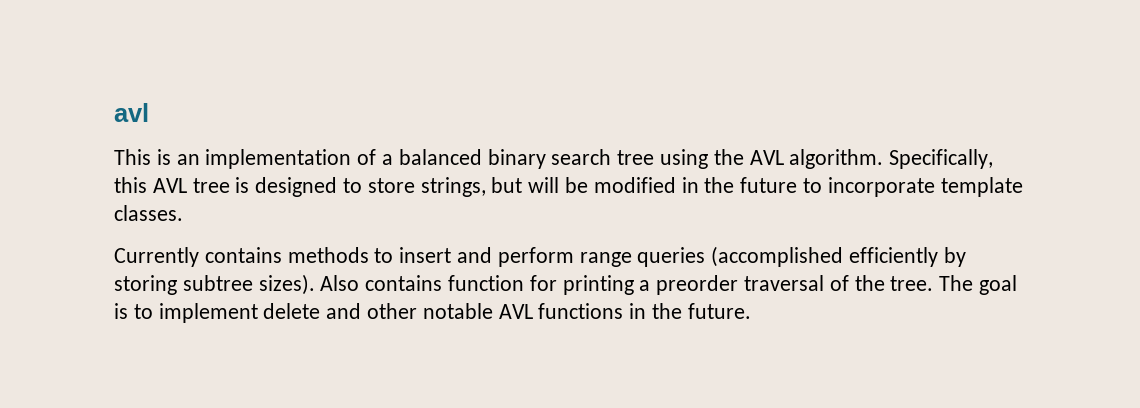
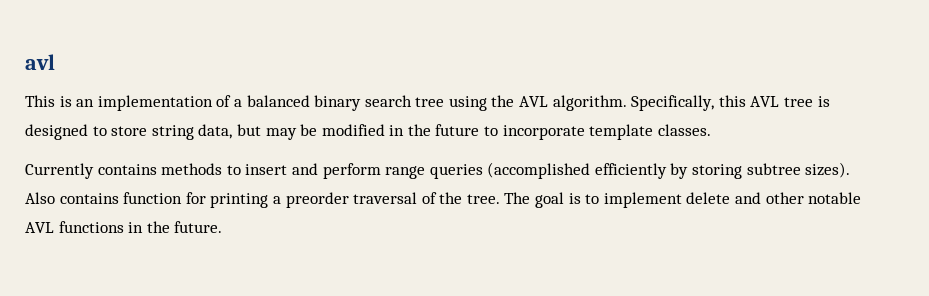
- Specifically, this AVL tree is designed to store strings, but will be modified in the future to incorporate template classes.
+ Specifically, this AVL tree is designed to store string data, but may be modified in the future to incorporate template classes.

